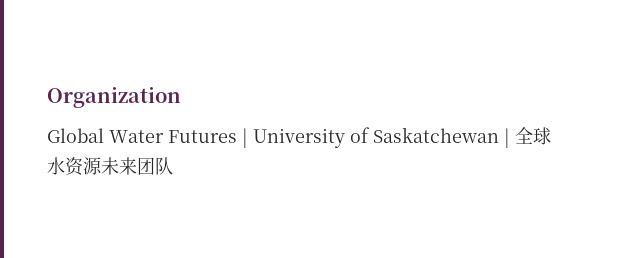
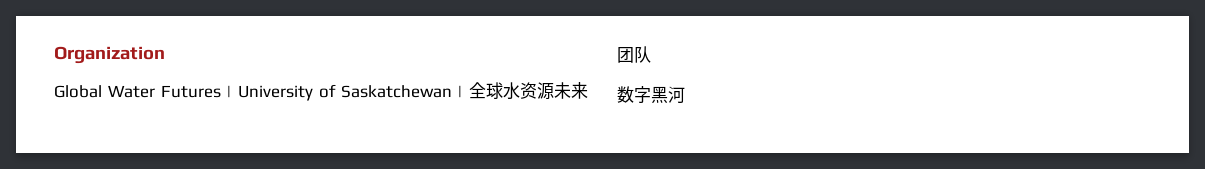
+ 数字黑河

